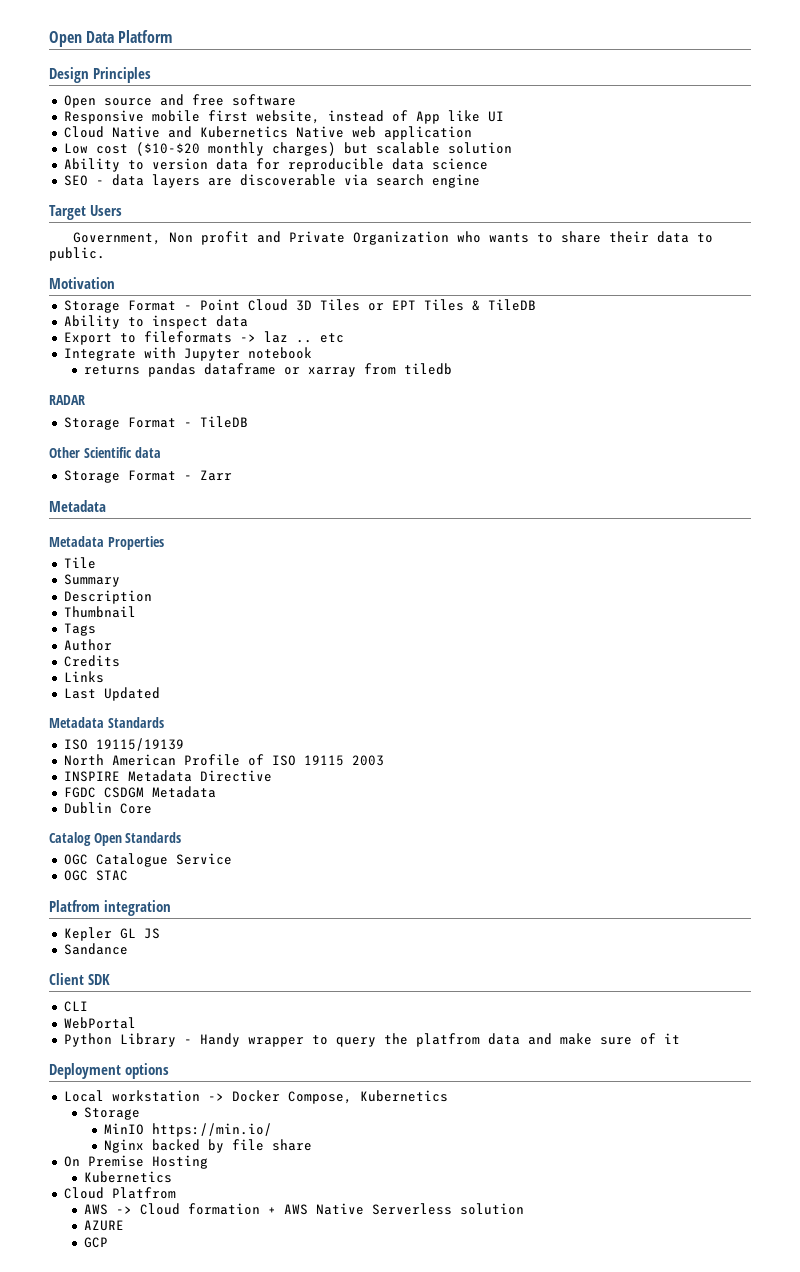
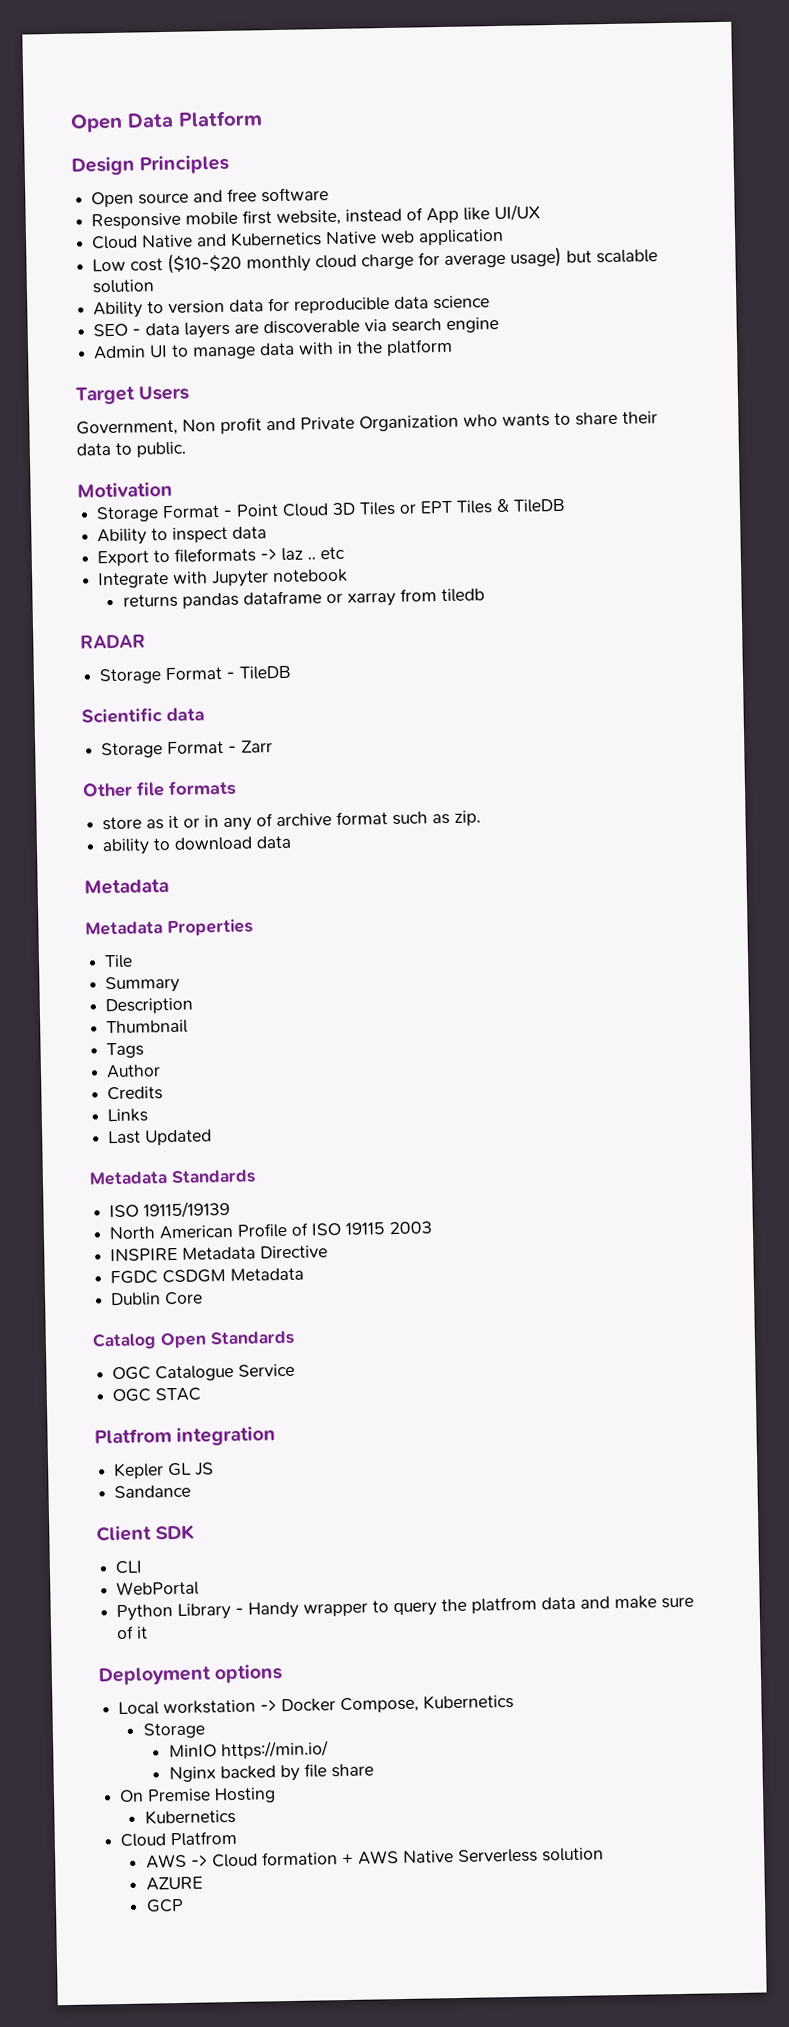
- Responsive mobile first website, instead of App like UI
+ Responsive mobile first website, instead of App like UI/UX
- Low cost ($10-$20 monthly charges) but scalable solution
+ Low cost ($10-$20 monthly cloud charge for average usage) but scalable solution
+ Admin UI to manage data with in the platform
- Other Scientific data
+ Scientific data
+ Other file formats
+ store as it or in any of archive format such as zip.
+ ability to download data

